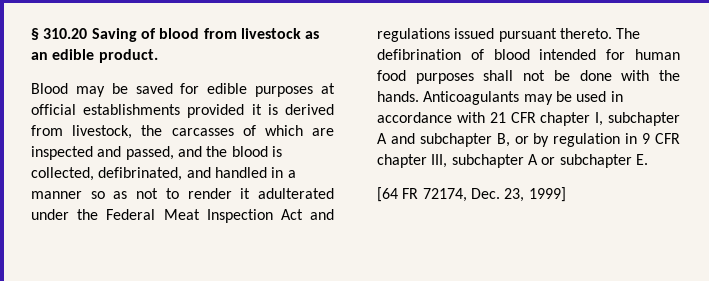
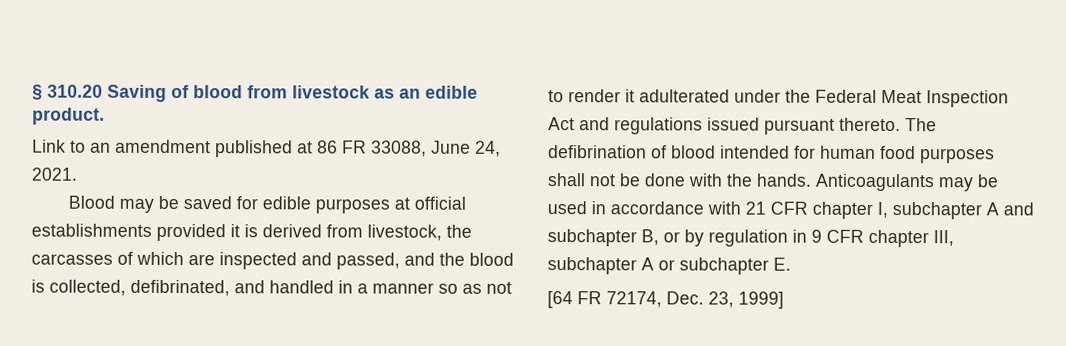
+ Link to an amendment published at 86 FR 33088, June 24, 2021.

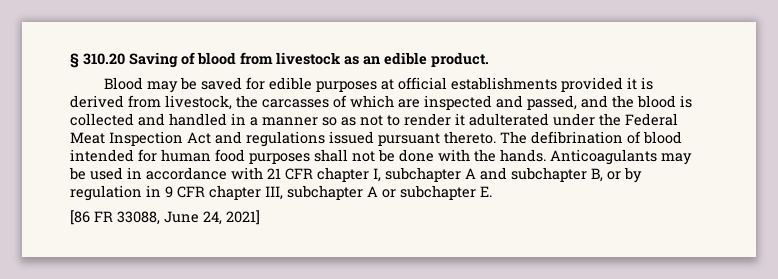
- Link to an amendment published at 86 FR 33088, June 24, 2021.
- Blood may be saved for edible purposes at official establishments provided it is derived from livestock, the carcasses of which are inspected and passed, and the blood is collected, defibrinated, and handled in a manner so as not to render it adulterated under the Federal Meat Inspection Act and regulations issued pursuant thereto.
+ Blood may be saved for edible purposes at official establishments provided it is derived from livestock, the carcasses of which are inspected and passed, and the blood is collected and handled in a manner so as not to render it adulterated under the Federal Meat Inspection Act and regulations issued pursuant thereto.
- [64 FR 72174, Dec. 23, 1999]
+ [86 FR 33088, June 24, 2021]

